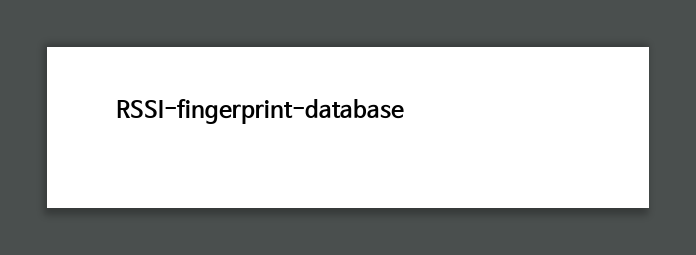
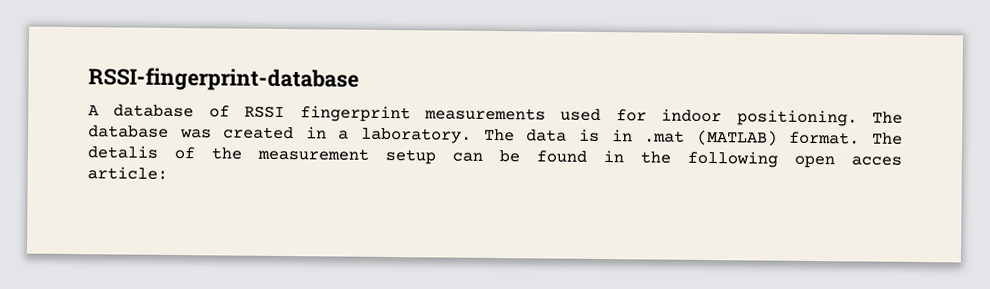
+ A database of RSSI fingerprint measurements used for indoor positioning. The database was created in a laboratory. The data is in .mat (MATLAB) format. The detalis of the measurement setup can be found in the following open acces article:

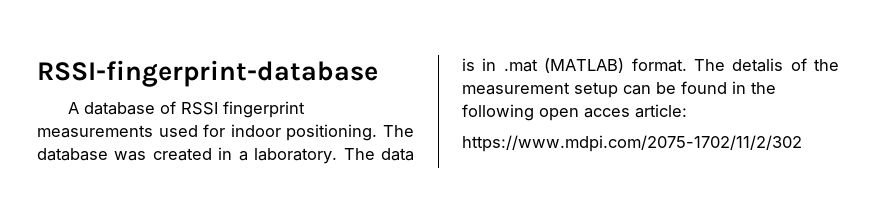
+ https://www.mdpi.com/2075-1702/11/2/302

